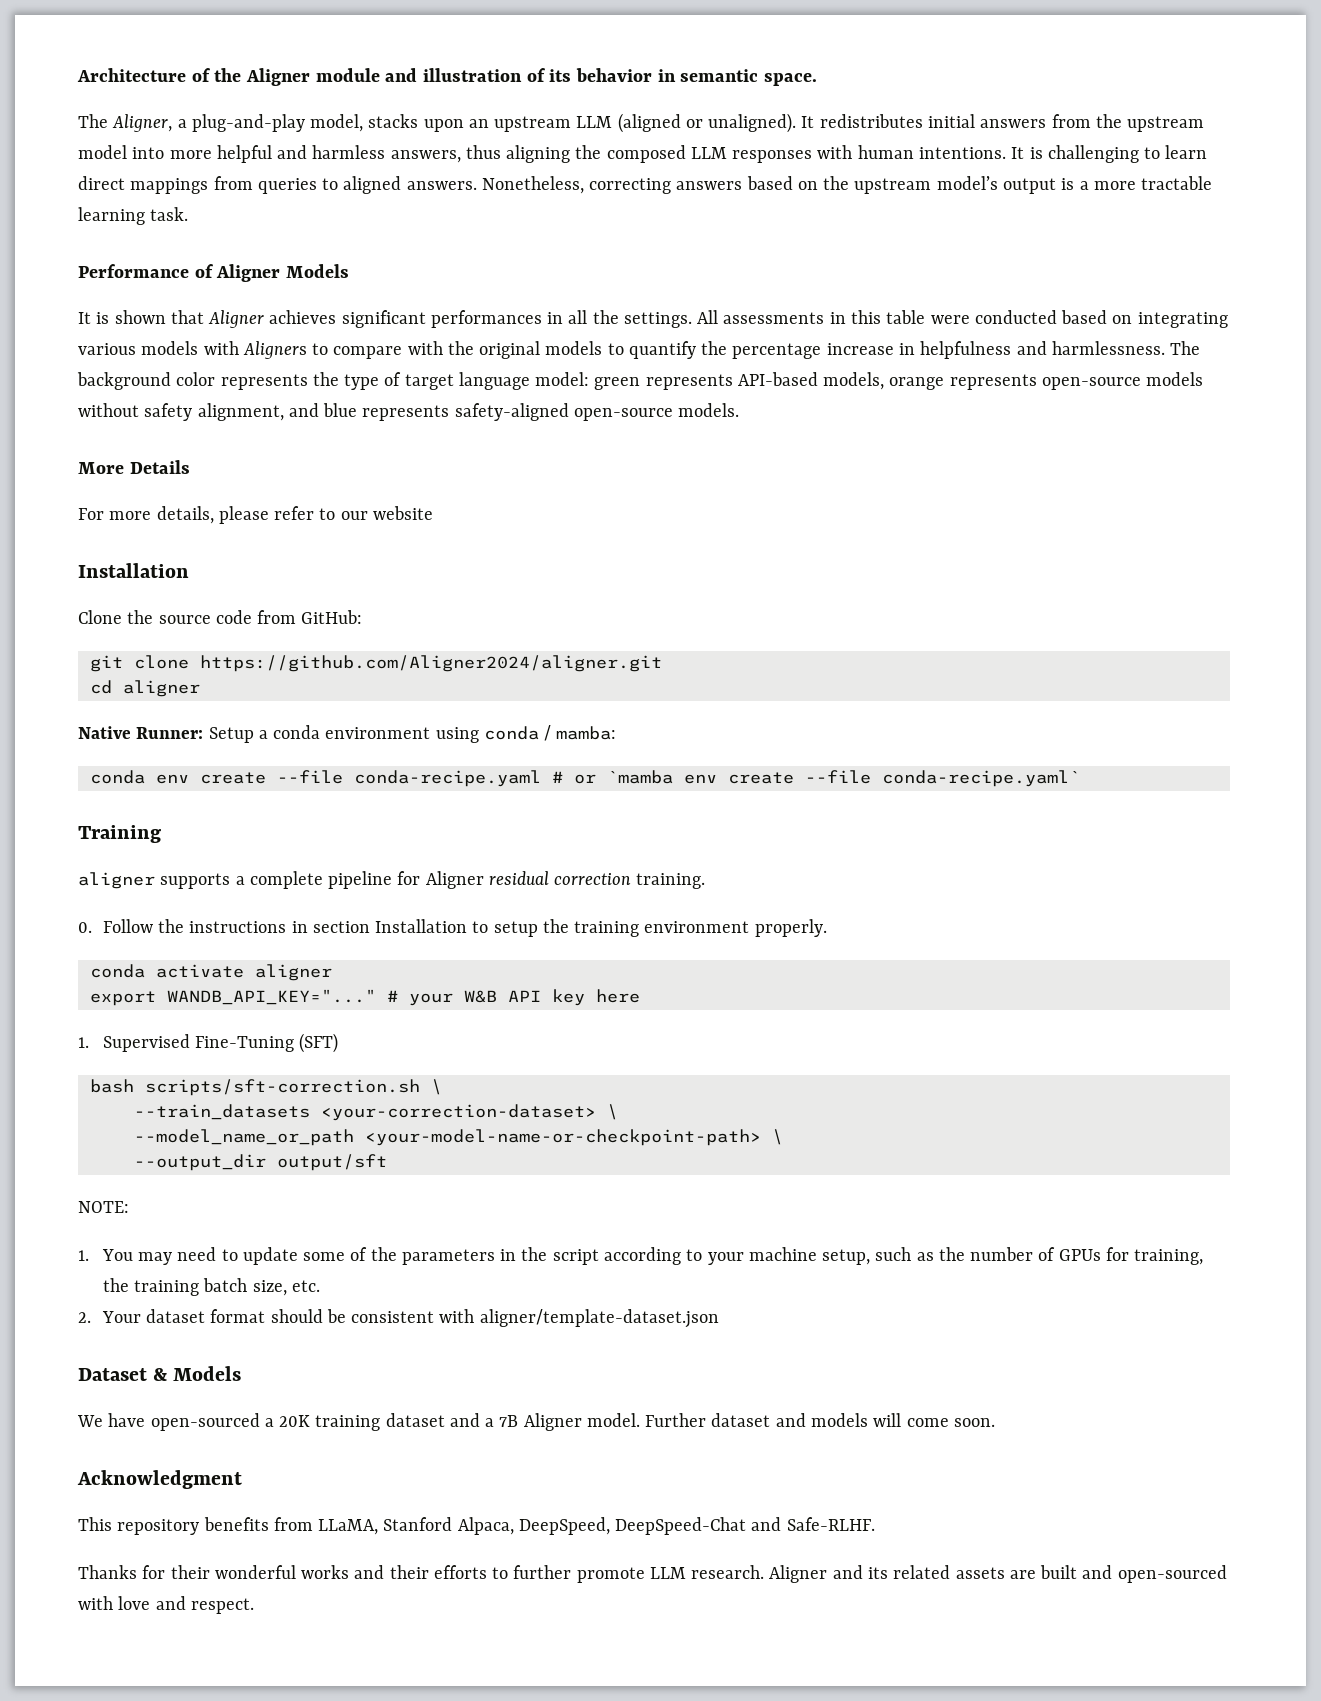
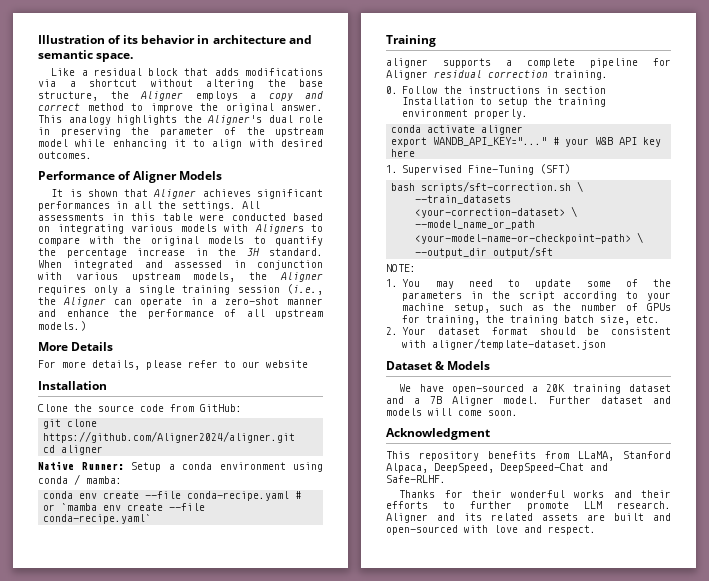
- Architecture of the Aligner module and illustration of its behavior in semantic space.
+ Illustration of its behavior in architecture and semantic space.
- The Aligner, a plug-and-play model, stacks upon an upstream LLM (aligned or unaligned). It redistributes initial answers from the upstream model into more helpful and harmless answers, thus aligning the composed LLM responses with human intentions. It is challenging to learn direct mappings from queries to aligned answers. Nonetheless, correcting answers based on the upstream model’s output is a more tractable learning task.
+ Like a residual block that adds modifications via a shortcut without altering the base structure, the Aligner employs a copy and correct method to improve the original answer. This analogy highlights the Aligner's dual role in preserving the parameter of the upstream model while enhancing it to align with desired outcomes.
- All assessments in this table were conducted based on integrating various models with Aligners to compare with the original models to quantify the percentage increase in helpfulness and harmlessness. The background color represents the type of target language model: green represents API-based models, orange represents open-source models without safety alignment, and blue represents safety-aligned open-source models.
+ All assessments in this table were conducted based on integrating various models with Aligners to compare with the original models to quantify the percentage increase in the 3H standard. When integrated and assessed in conjunction with various upstream models, the Aligner requires only a single training session (i.e., the Aligner can operate in a zero-shot manner and enhance the performance of all upstream models.)

